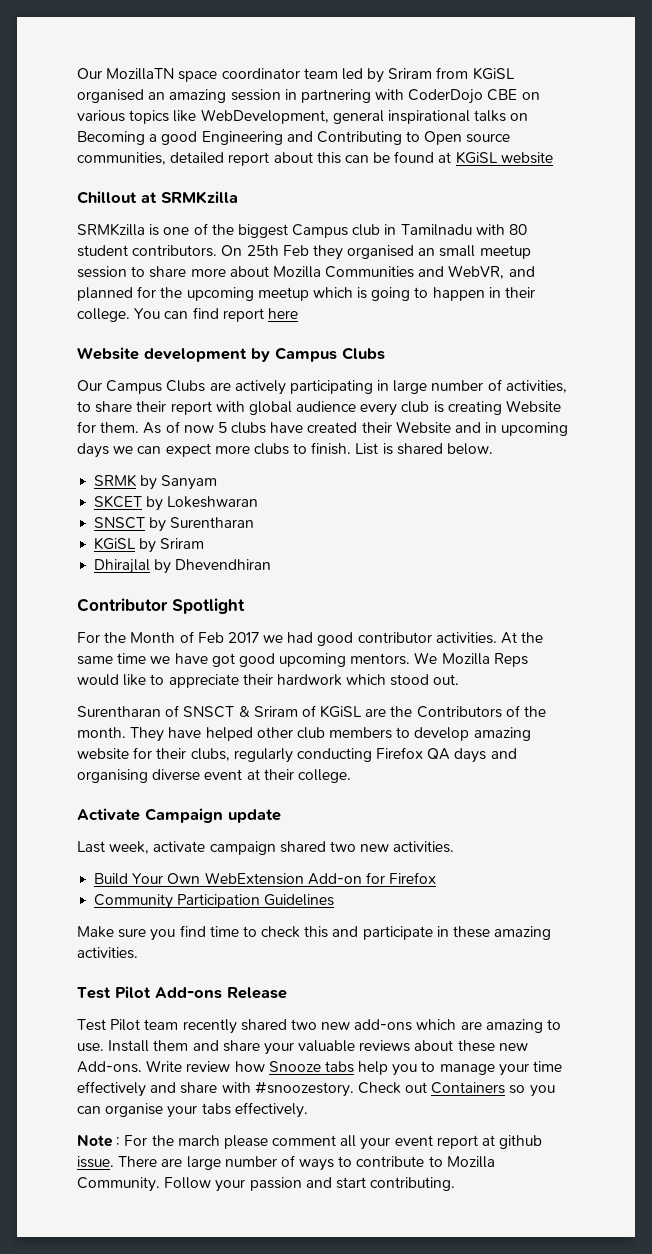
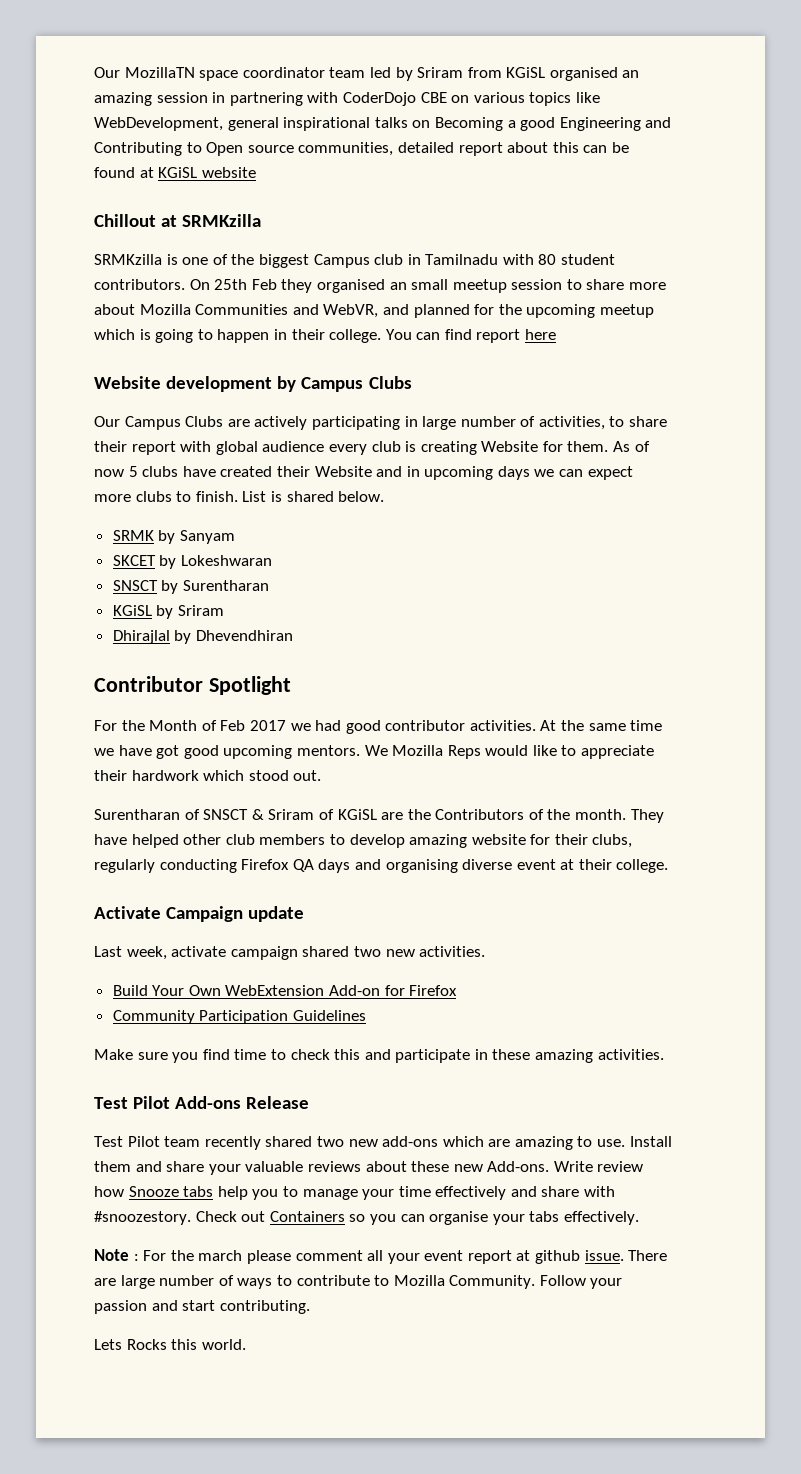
+ Lets Rocks this world.

